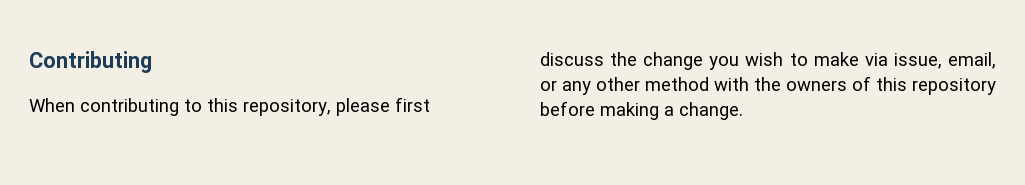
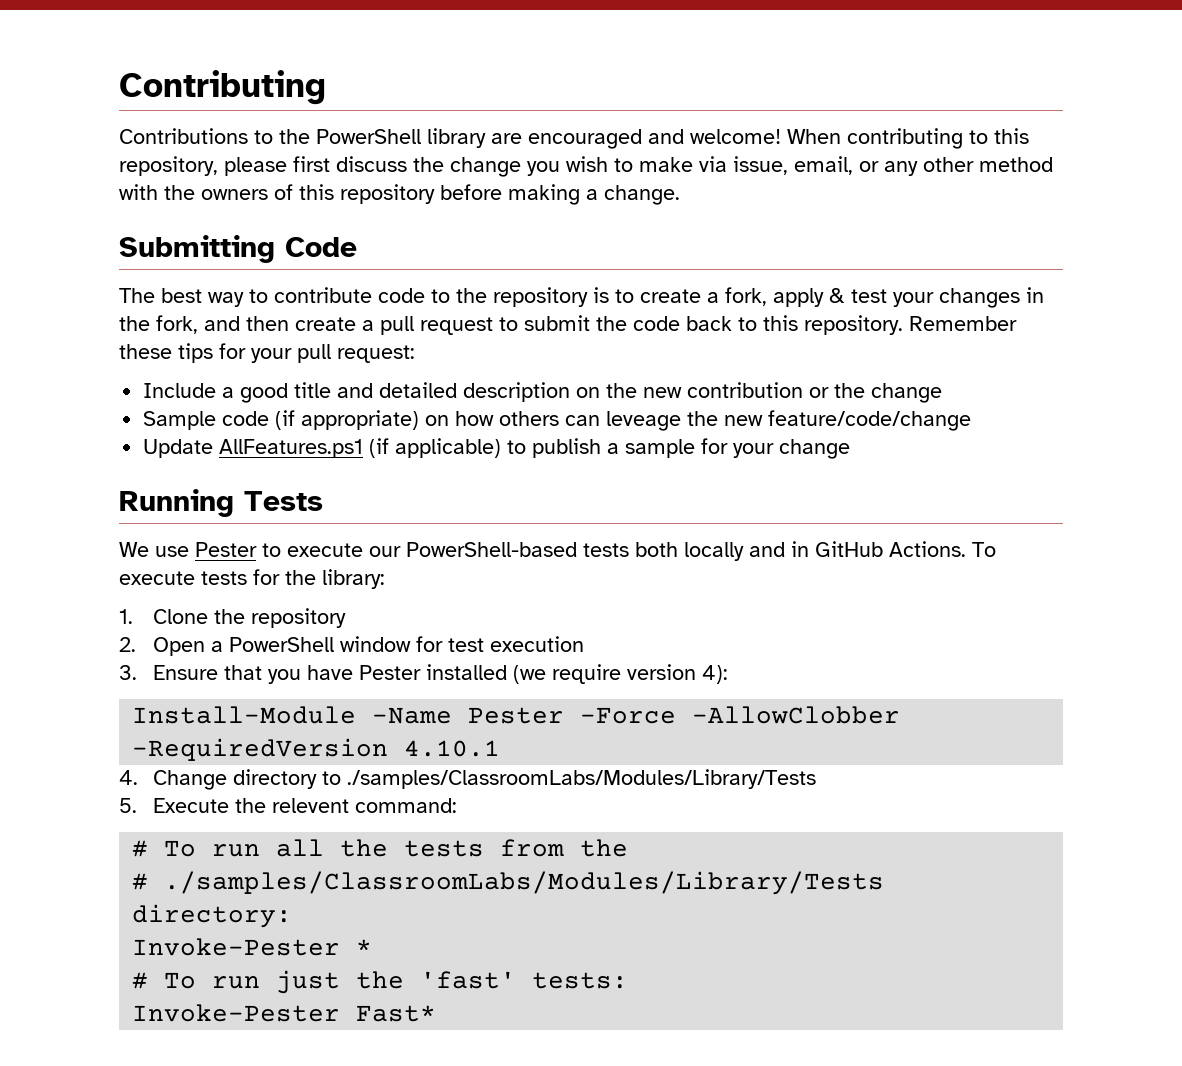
+ Contributions to the PowerShell library are encouraged and welcome!
+ Submitting Code
+ The best way to contribute code to the repository is to create a fork, apply & test your changes in the fork, and then create a pull request to submit the code back to this repository. Remember these tips for your pull request:
+ Include a good title and detailed description on the new contribution or the change
+ Sample code (if appropriate) on how others can leveage the new feature/code/change
+ Update AllFeatures.ps1 (if applicable) to publish a sample for your change
+ Running Tests
+ We use Pester to execute our PowerShell-based tests both locally and in GitHub Actions. To execute tests for the library:
+ 1. Clone the repository
+ 2. Open a PowerShell window for test execution
+ 3. Ensure that you have Pester installed (we require version 4):
+ Install-Module -Name Pester -Force -AllowClobber -RequiredVersion 4.10.1
+ 4. Change directory to ./samples/ClassroomLabs/Modules/Library/Tests
+ 5. Execute the relevent command:
+ # To run all the tests from the
+ # ./samples/ClassroomLabs/Modules/Library/Tests directory:
+ Invoke-Pester *
+ # To run just the 'fast' tests:
+ Invoke-Pester Fast*

